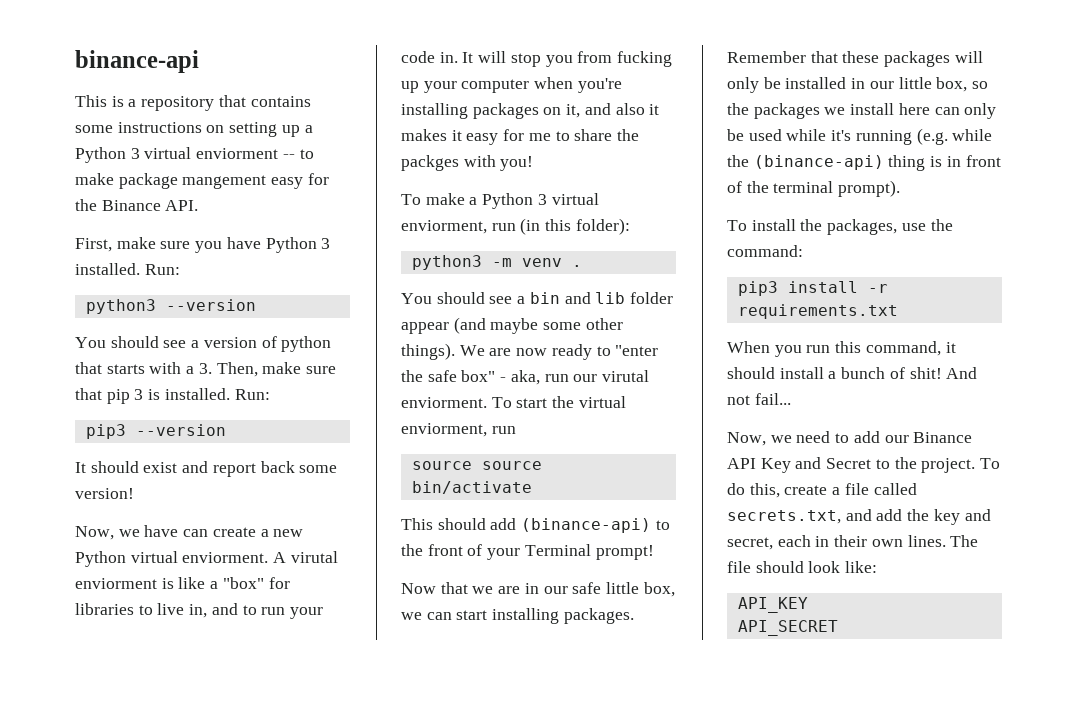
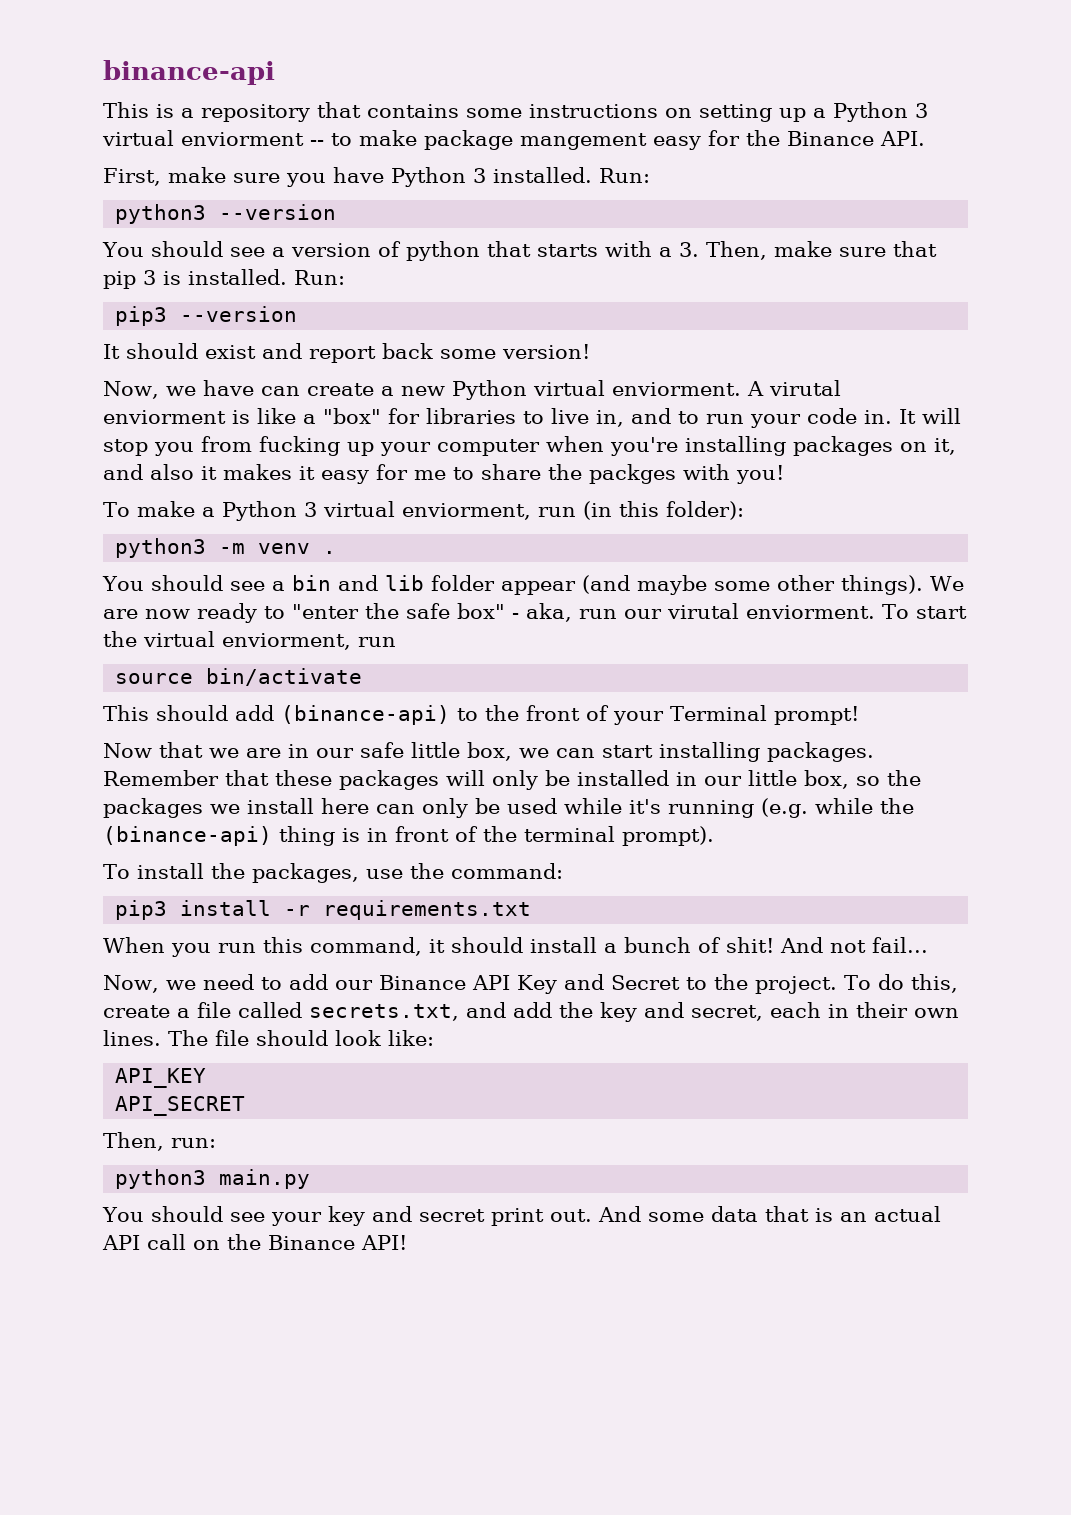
- source source bin/activate
+ source bin/activate
+ Then, run:
+ python3 main.py
+ You should see your key and secret print out. And some data that is an actual API call on the Binance API!

